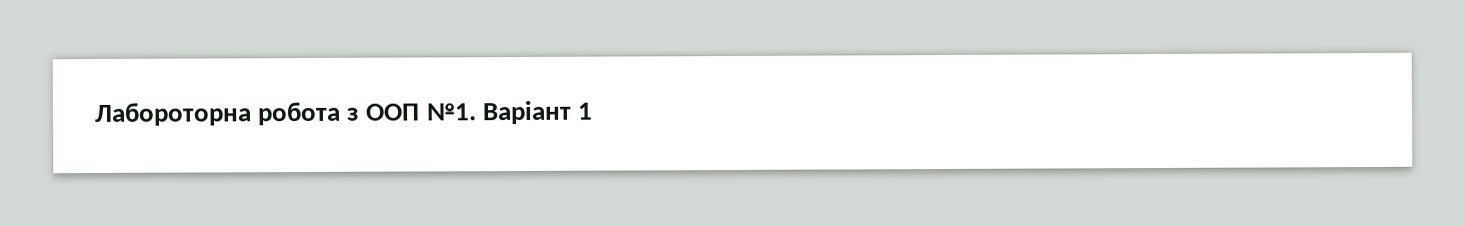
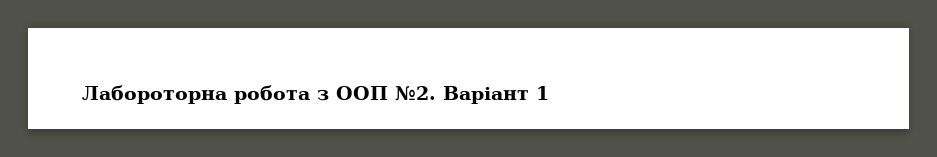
- Лабороторна робота з ООП №1.
+ Лабороторна робота з ООП №2.

